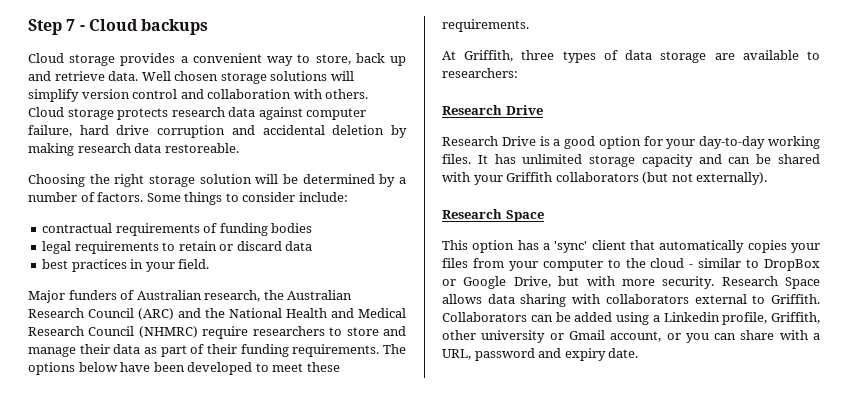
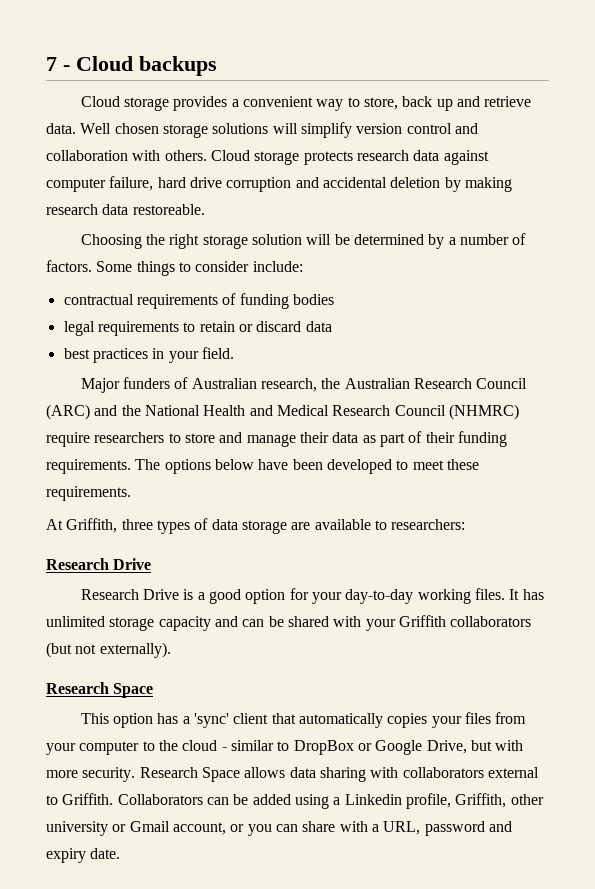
- Step 7 - Cloud backups
+ 7 - Cloud backups

